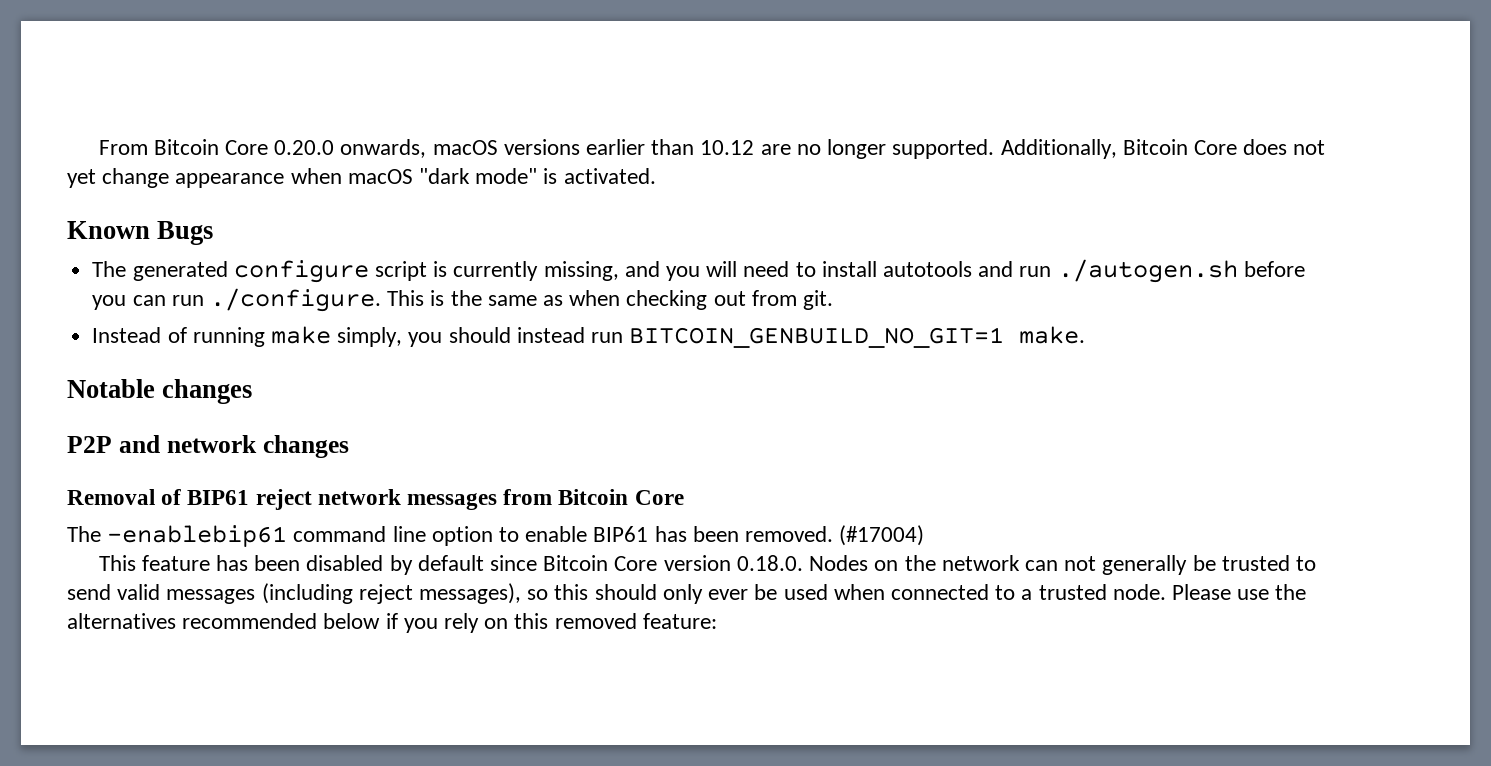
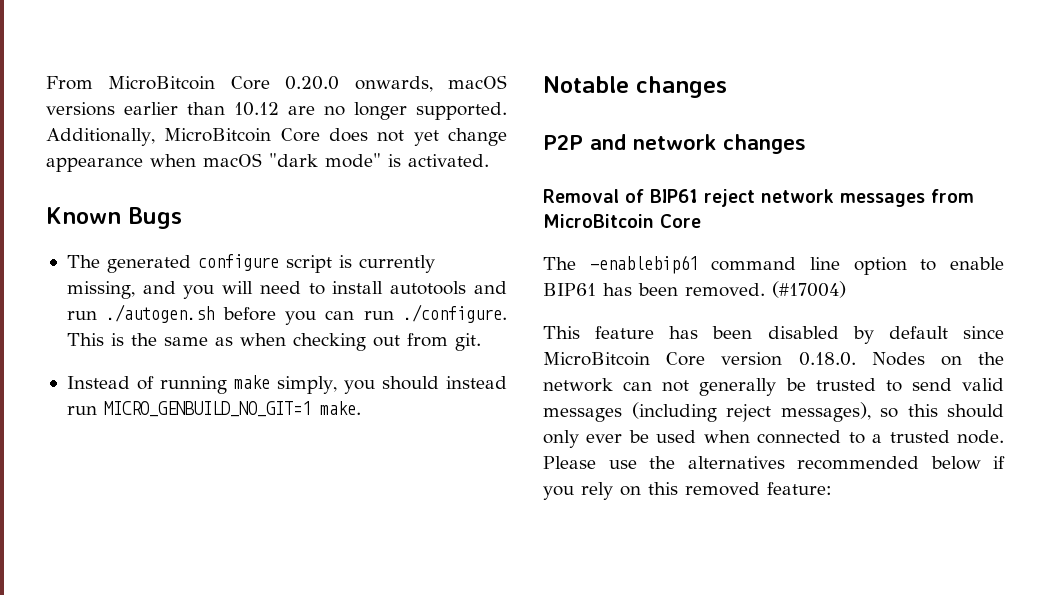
- From Bitcoin Core 0.20.0 onwards, macOS versions earlier than 10.12 are no longer supported.
+ From MicroBitcoin Core 0.20.0 onwards, macOS versions earlier than 10.12 are no longer supported.
- Additionally, Bitcoin Core does not yet change appearance when macOS "dark mode" is activated.
+ Additionally, MicroBitcoin Core does not yet change appearance when macOS "dark mode" is activated.
- Instead of running make simply, you should instead run BITCOIN_GENBUILD_NO_GIT=1 make.
+ Instead of running make simply, you should instead run MICRO_GENBUILD_NO_GIT=1 make.
- Removal of BIP61 reject network messages from Bitcoin Core
+ Removal of BIP61 reject network messages from MicroBitcoin Core
- This feature has been disabled by default since Bitcoin Core version 0.18.0. Nodes on the network can not generally be trusted to send valid messages (including reject messages), so this should only ever be used when connected to a trusted node.
+ This feature has been disabled by default since MicroBitcoin Core version 0.18.0. Nodes on the network can not generally be trusted to send valid messages (including reject messages), so this should only ever be used when connected to a trusted node.

